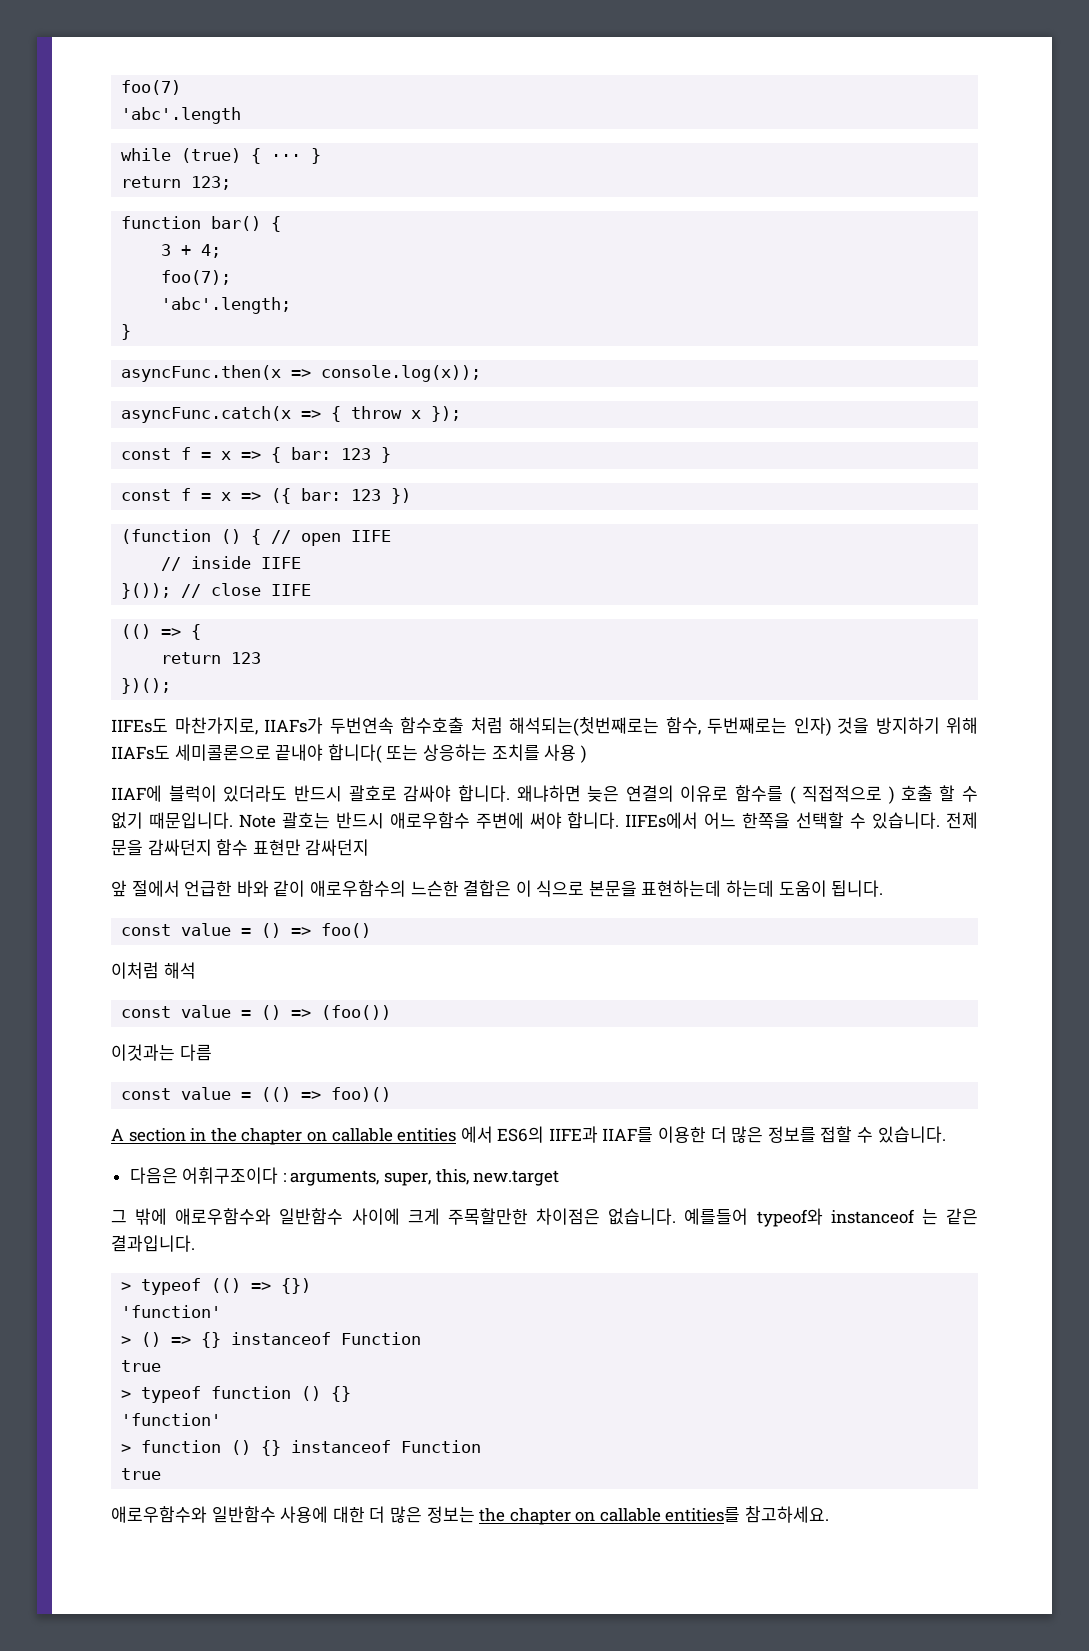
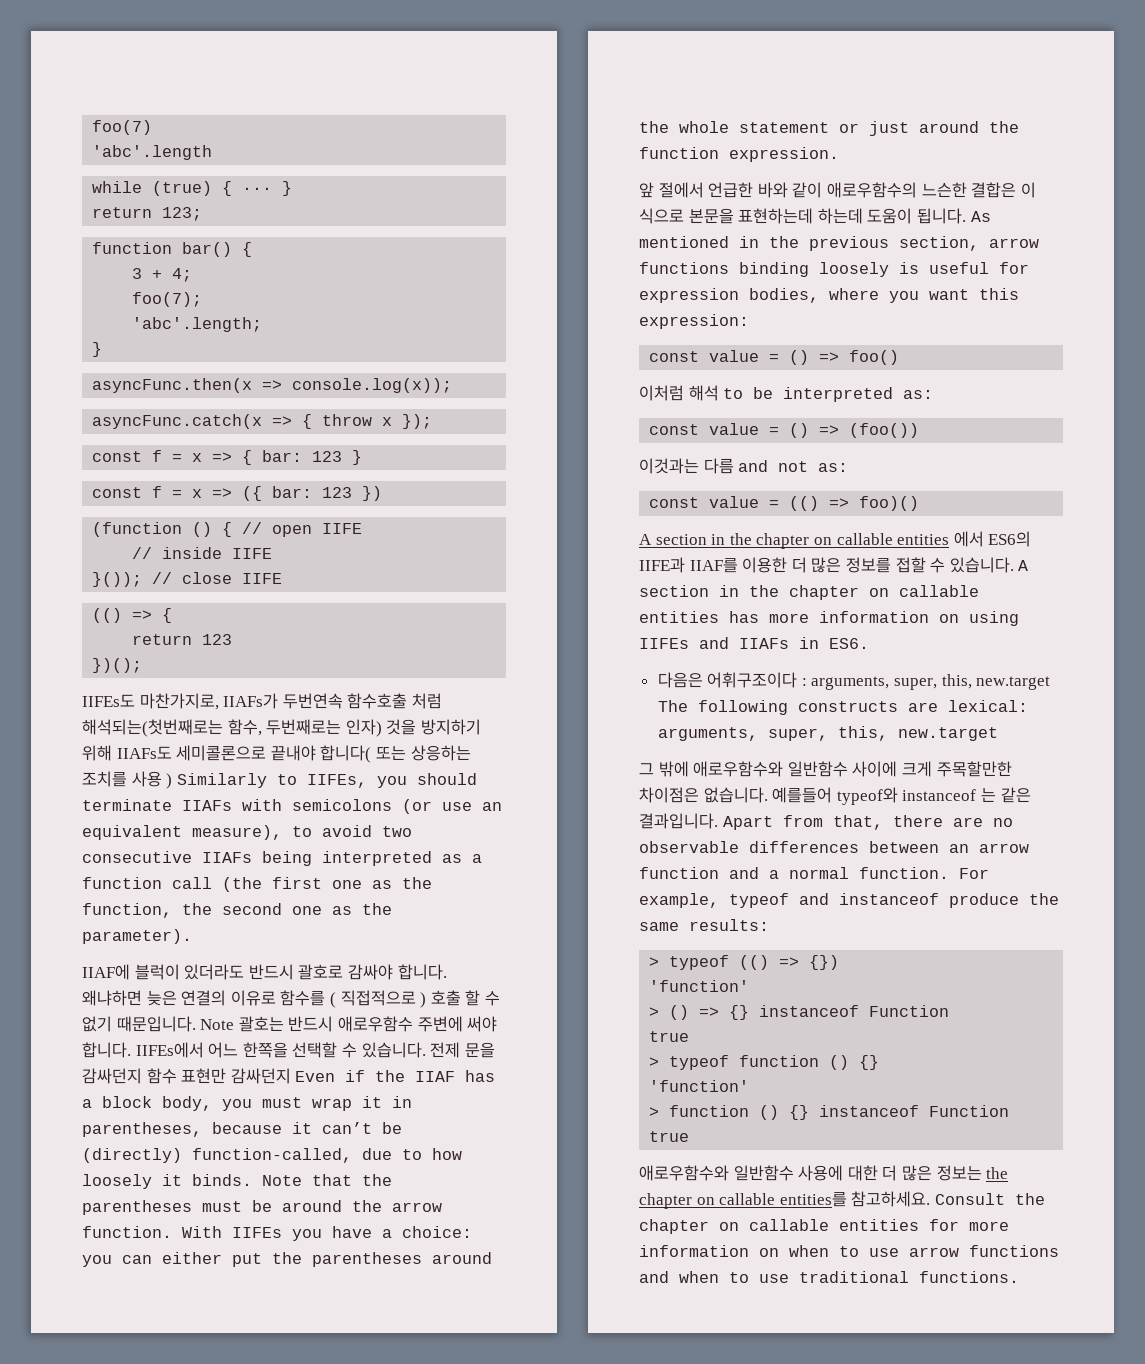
- IIFEs도 마찬가지로, IIAFs가 두번연속 함수호출 처럼 해석되는(첫번째로는 함수, 두번째로는 인자) 것을 방지하기 위해 IIAFs도 세미콜론으로 끝내야 합니다( 또는 상응하는 조치를 사용 )
+ IIFEs도 마찬가지로, IIAFs가 두번연속 함수호출 처럼 해석되는(첫번째로는 함수, 두번째로는 인자) 것을 방지하기 위해 IIAFs도 세미콜론으로 끝내야 합니다( 또는 상응하는 조치를 사용 ) Similarly to IIFEs, you should terminate IIAFs with semicolons (or use an equivalent measure), to avoid two consecutive IIAFs being interpreted as a function call (the first one as the function, the second one as the parameter).
- 전제 문을 감싸던지 함수 표현만 감싸던지
+ 전제 문을 감싸던지 함수 표현만 감싸던지 Even if the IIAF has a block body, you must wrap it in parentheses, because it can’t be (directly) function-called, due to how loosely it binds. Note that the parentheses must be around the arrow function. With IIFEs you have a choice: you can either put the parentheses around the whole statement or just around the function expression.
+ As mentioned in the previous section, arrow functions binding loosely is useful for expression bodies, where you want this expression:
- 이처럼 해석
+ 이처럼 해석 to be interpreted as:
- 이것과는 다름
+ 이것과는 다름 and not as:
+ A section in the chapter on callable entities has more information on using IIFEs and IIAFs in ES6.
- 다음은 어휘구조이다 : arguments, super, this, new.target
+ 다음은 어휘구조이다 : arguments, super, this, new.target The following constructs are lexical: arguments, super, this, new.target
+ Apart from that, there are no observable differences between an arrow function and a normal function. For example, typeof and instanceof produce the same results:
+ Consult the chapter on callable entities for more information on when to use arrow functions and when to use traditional functions.

